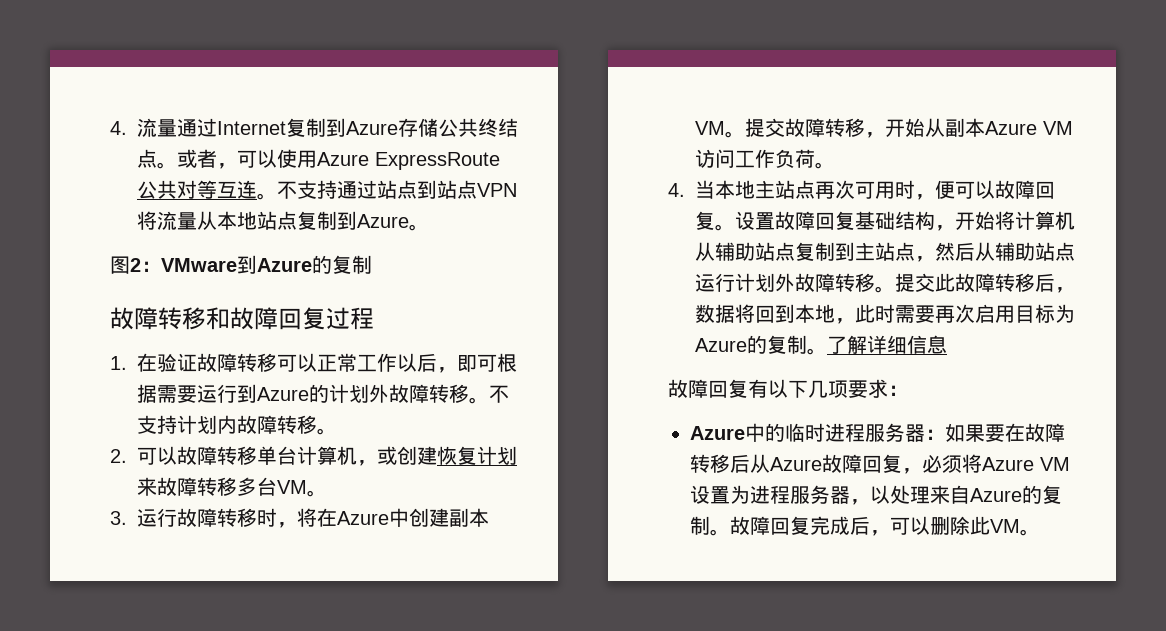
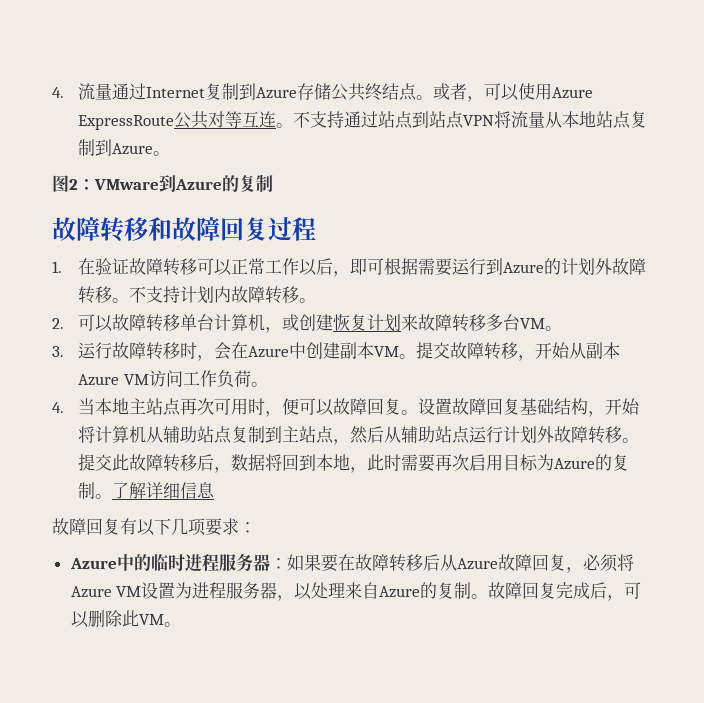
- 3.运行故障转移时，将在Azure中创建副本VM。
+ 3.运行故障转移时，会在Azure中创建副本VM。

